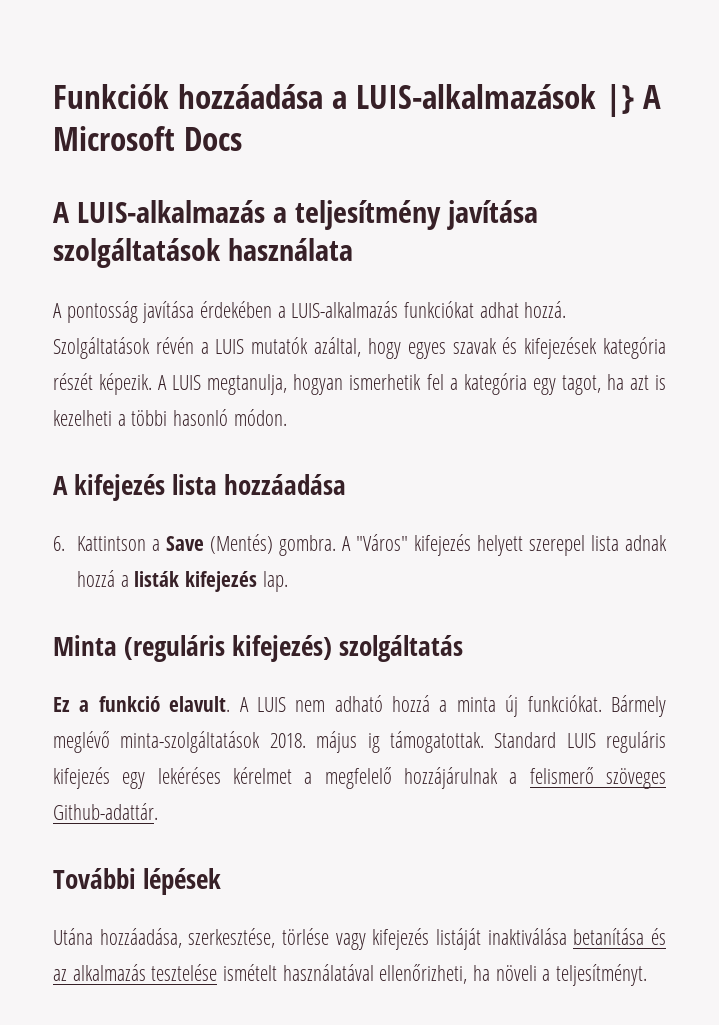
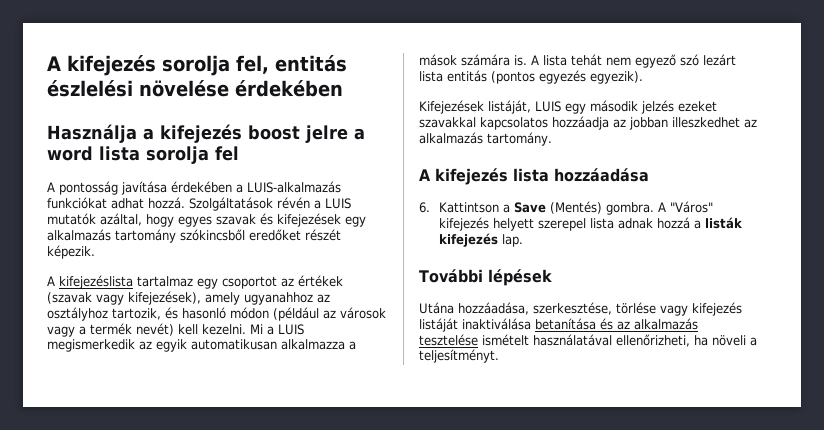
- Funkciók hozzáadása a LUIS-alkalmazások |} A Microsoft Docs
- A LUIS-alkalmazás a teljesítmény javítása szolgáltatások használata
+ A kifejezés sorolja fel, entitás észlelési növelése érdekében
+ Használja a kifejezés boost jelre a word lista sorolja fel
- Szolgáltatások révén a LUIS mutatók azáltal, hogy egyes szavak és kifejezések kategória részét képezik. A LUIS megtanulja, hogyan ismerhetik fel a kategória egy tagot, ha azt is kezelheti a többi hasonló módon.
+ Szolgáltatások révén a LUIS mutatók azáltal, hogy egyes szavak és kifejezések egy alkalmazás tartomány szókincsből eredőket részét képezik.
+ A kifejezéslista tartalmaz egy csoportot az értékek (szavak vagy kifejezések), amely ugyanahhoz az osztályhoz tartozik, és hasonló módon (például az városok vagy a termék nevét) kell kezelni. Mi a LUIS megismerkedik az egyik automatikusan alkalmazza a mások számára is. A lista tehát nem egyező szó lezárt lista entitás (pontos egyezés egyezik).
+ Kifejezések listáját, LUIS egy második jelzés ezeket szavakkal kapcsolatos hozzáadja az jobban illeszkedhet az alkalmazás tartomány.
- Minta (reguláris kifejezés) szolgáltatás
- Ez a funkció elavult. A LUIS nem adható hozzá a minta új funkciókat. Bármely meglévő minta-szolgáltatások 2018. május ig támogatottak. Standard LUIS reguláris kifejezés egy lekéréses kérelmet a megfelelő hozzájárulnak a felismerő szöveges Github-adattár.

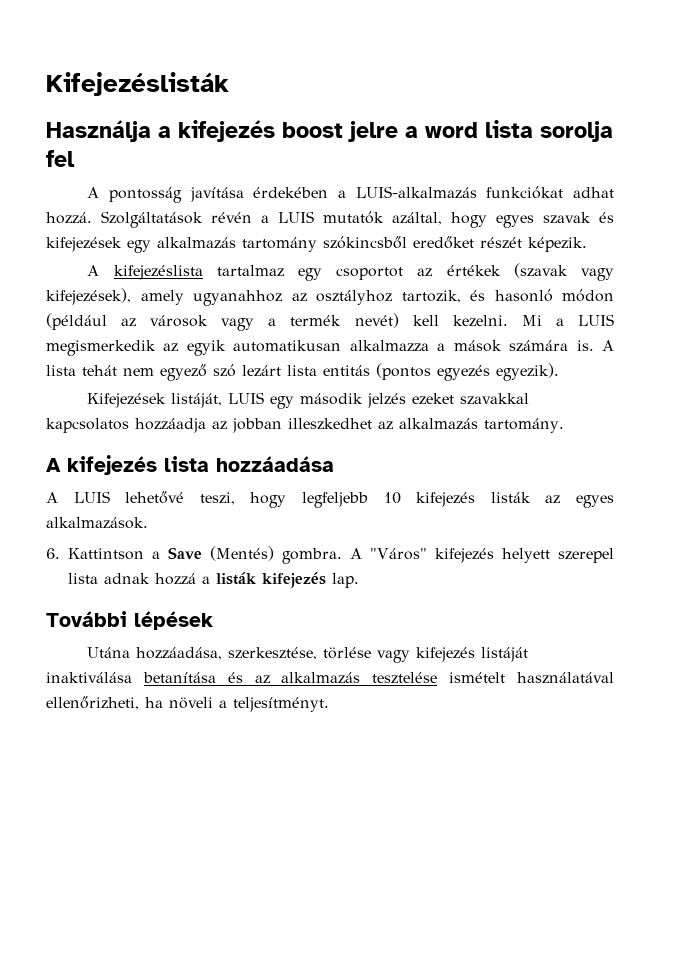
- A kifejezés sorolja fel, entitás észlelési növelése érdekében
+ Kifejezéslisták
+ A LUIS lehetővé teszi, hogy legfeljebb 10 kifejezés listák az egyes alkalmazások.

